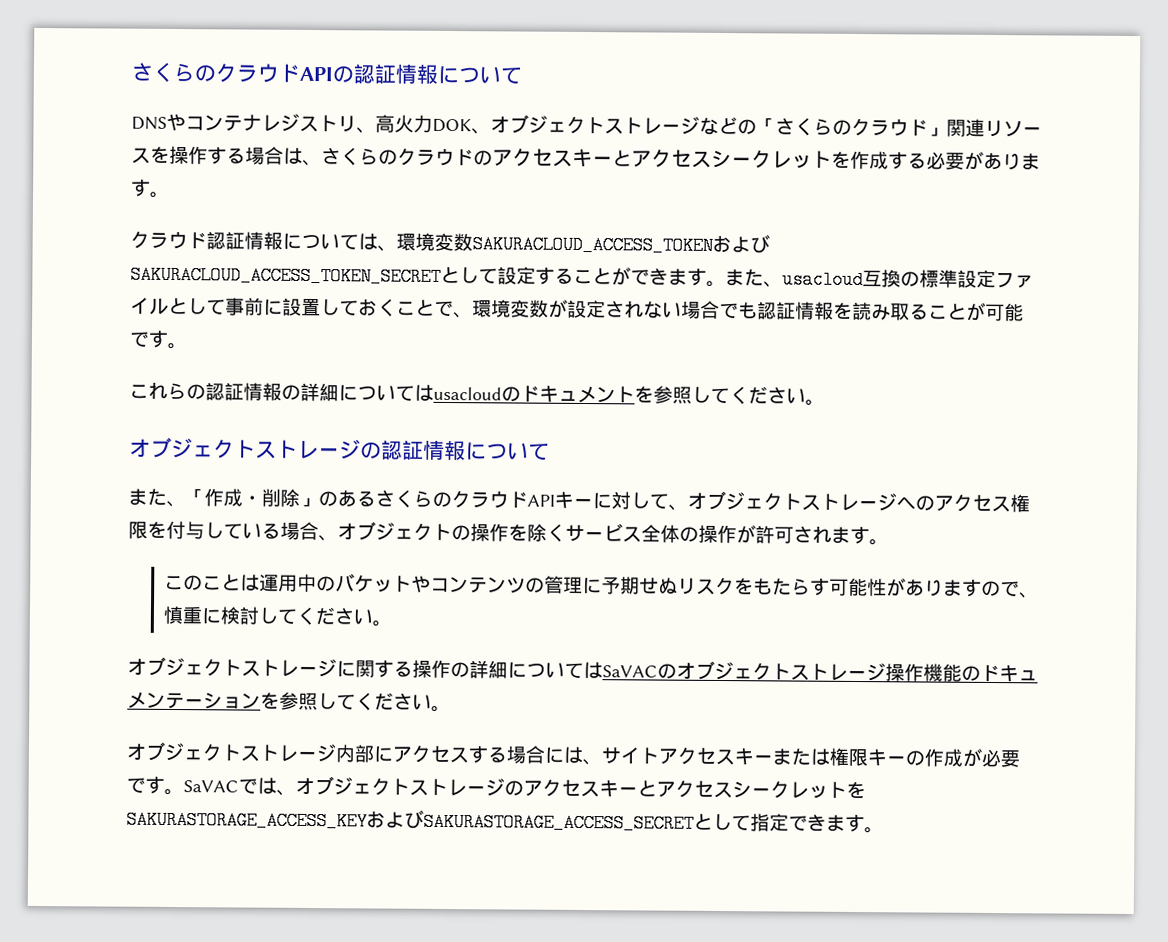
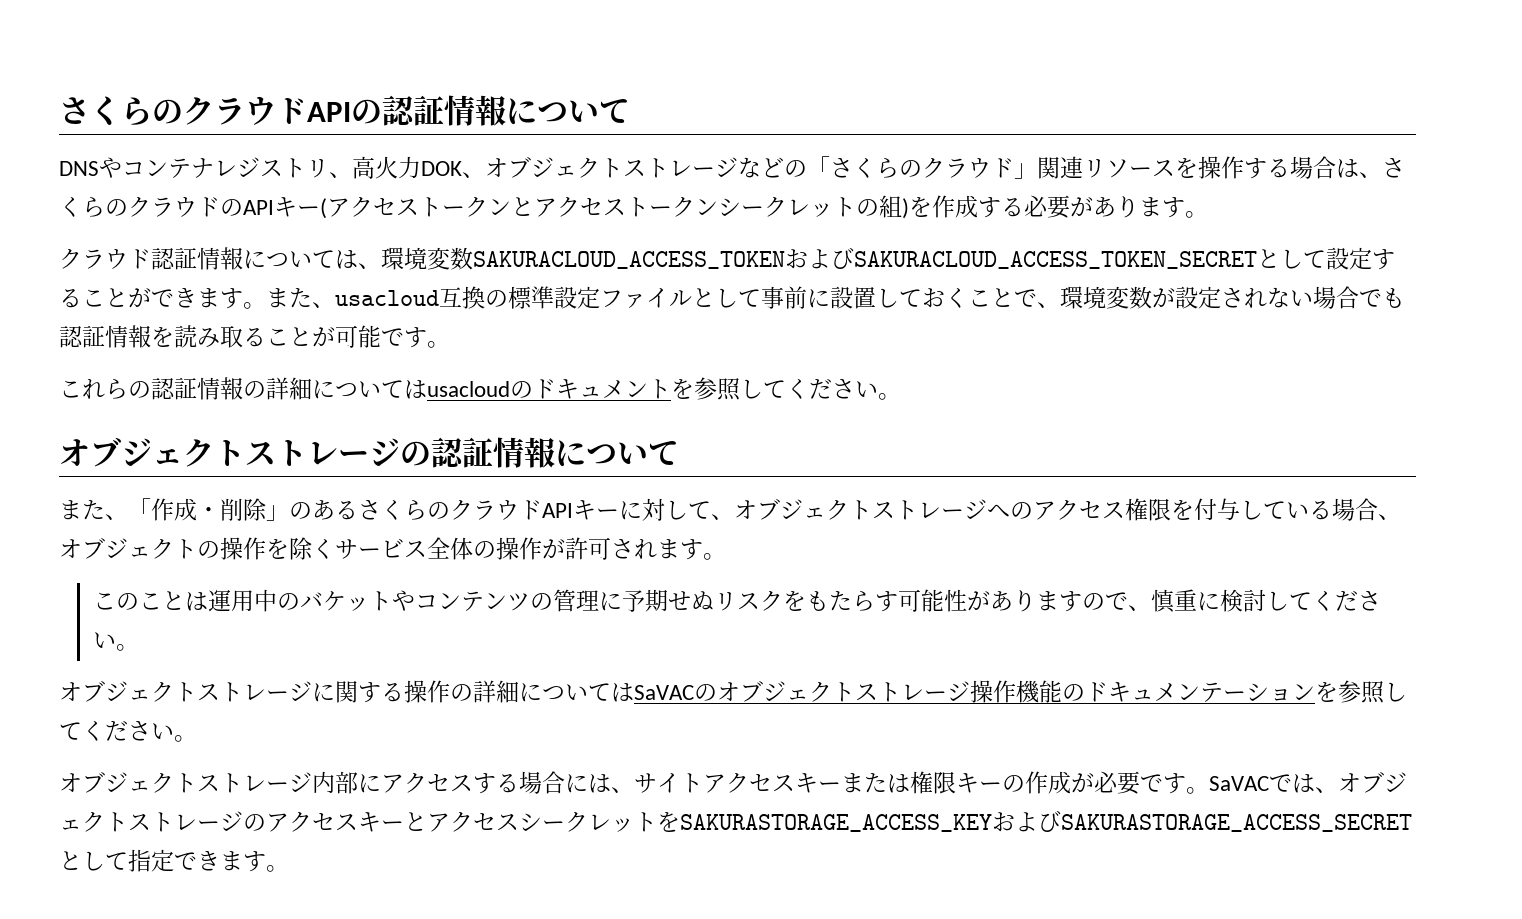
- DNSやコンテナレジストリ、高火力DOK、オブジェクトストレージなどの「さくらのクラウド」関連リソースを操作する場合は、さくらのクラウドのアクセスキーとアクセスシークレットを作成する必要があります。
+ DNSやコンテナレジストリ、高火力DOK、オブジェクトストレージなどの「さくらのクラウド」関連リソースを操作する場合は、さくらのクラウドのAPIキー(アクセストークンとアクセストークンシークレットの組)を作成する必要があります。

